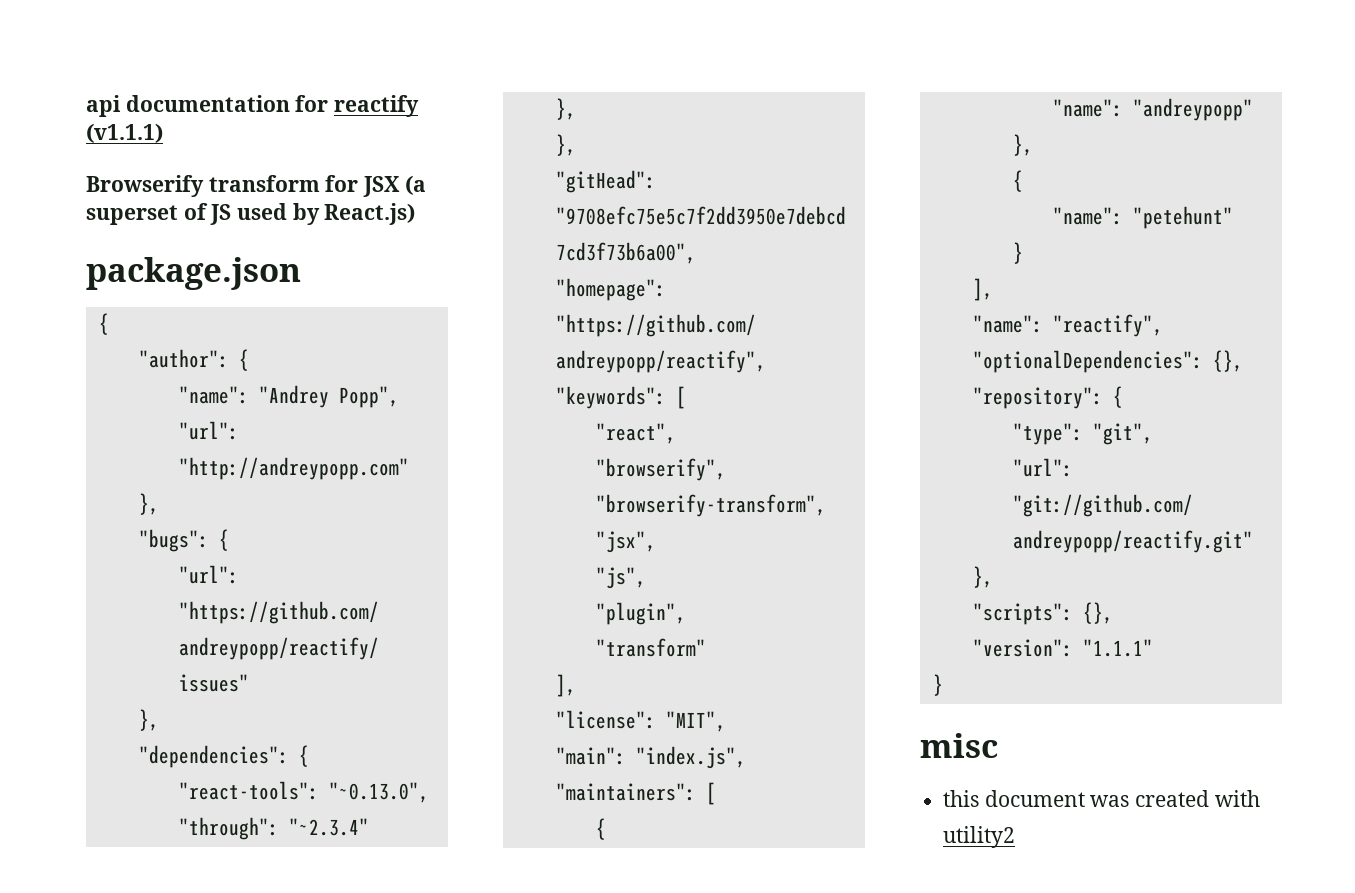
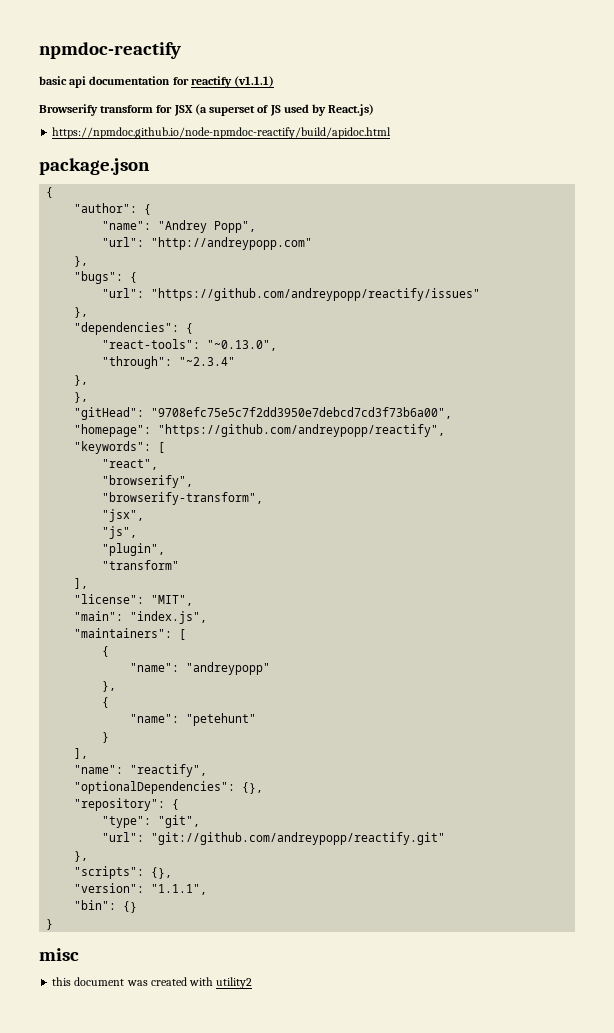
- api documentation for reactify (v1.1.1)
+ npmdoc-reactify
+ basic api documentation for reactify (v1.1.1)
+ https://npmdoc.github.io/node-npmdoc-reactify/build/apidoc.html
- "version": "1.1.1"
+ "version": "1.1.1",
+ "bin": {}

